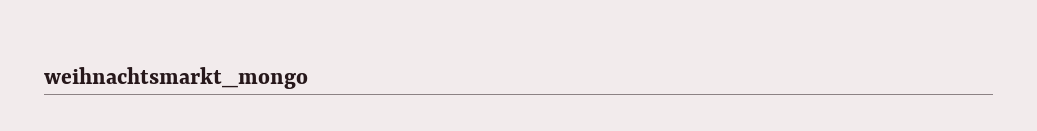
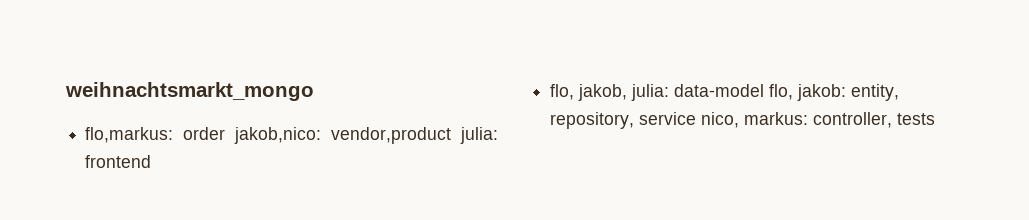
+ flo,markus: order jakob,nico: vendor,product julia: frontend
+ flo, jakob, julia: data-model flo, jakob: entity, repository, service nico, markus: controller, tests

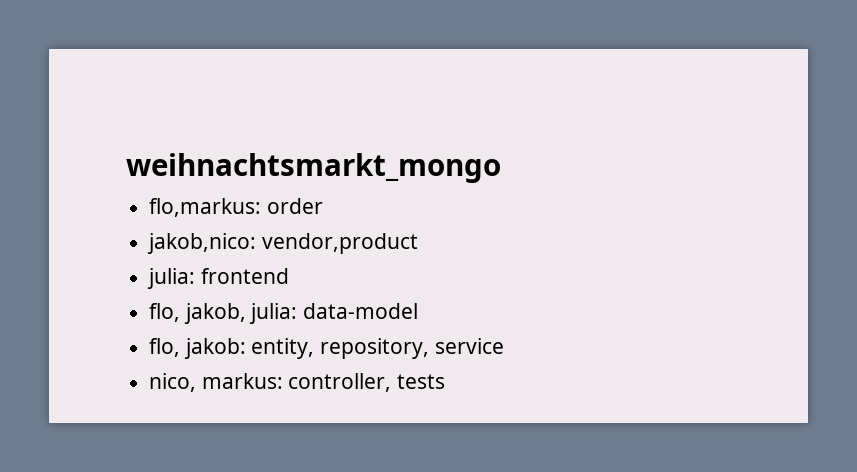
- flo,markus: order jakob,nico: vendor,product julia: frontend
+ flo,markus: order
+ jakob,nico: vendor,product
+ julia: frontend
- flo, jakob, julia: data-model flo, jakob: entity, repository, service nico, markus: controller, tests
+ flo, jakob, julia: data-model
+ flo, jakob: entity, repository, service
+ nico, markus: controller, tests

